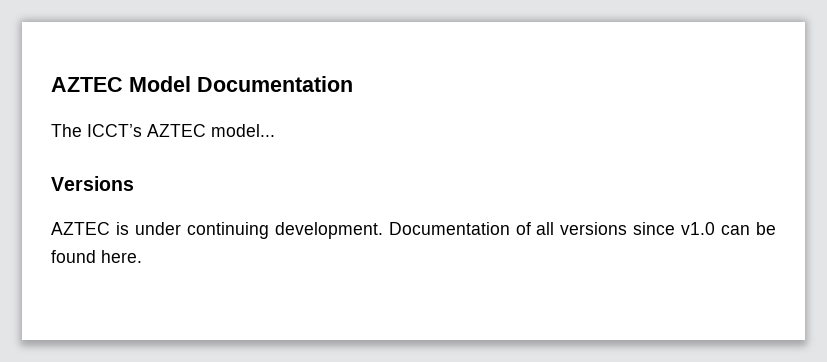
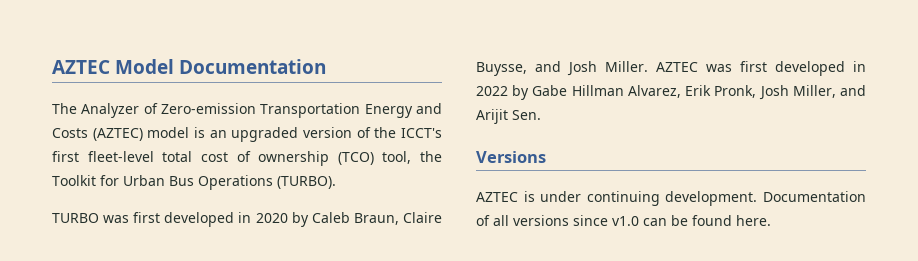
- The ICCT’s AZTEC model...
+ The Analyzer of Zero-emission Transportation Energy and Costs (AZTEC) model is an upgraded version of the ICCT's first fleet-level total cost of ownership (TCO) tool, the Toolkit for Urban Bus Operations (TURBO).
+ TURBO was first developed in 2020 by Caleb Braun, Claire Buysse, and Josh Miller. AZTEC was first developed in 2022 by Gabe Hillman Alvarez, Erik Pronk, Josh Miller, and Arijit Sen.

